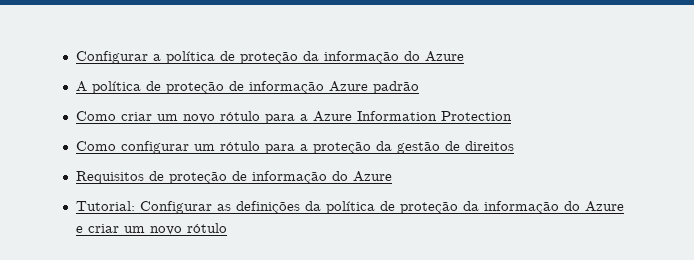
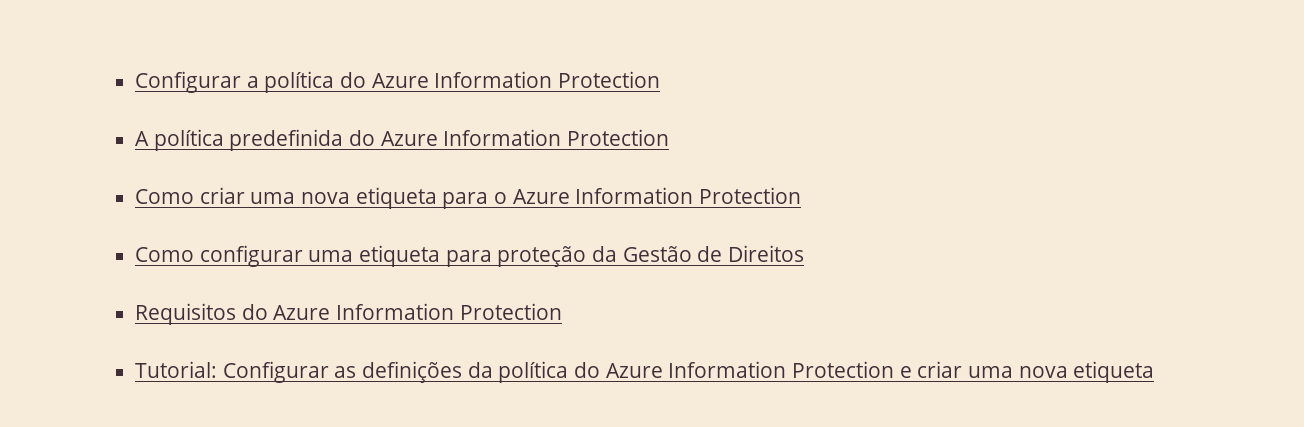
- Configurar a política de proteção da informação do Azure
+ Configurar a política do Azure Information Protection
- A política de proteção de informação Azure padrão
- Como criar um novo rótulo para a Azure Information Protection
+ A política predefinida do Azure Information Protection
+ Como criar uma nova etiqueta para o Azure Information Protection
- Como configurar um rótulo para a proteção da gestão de direitos
- Requisitos de proteção de informação do Azure
+ Como configurar uma etiqueta para proteção da Gestão de Direitos
+ Requisitos do Azure Information Protection
- Tutorial: Configurar as definições da política de proteção da informação do Azure e criar um novo rótulo
+ Tutorial: Configurar as definições da política do Azure Information Protection e criar uma nova etiqueta

